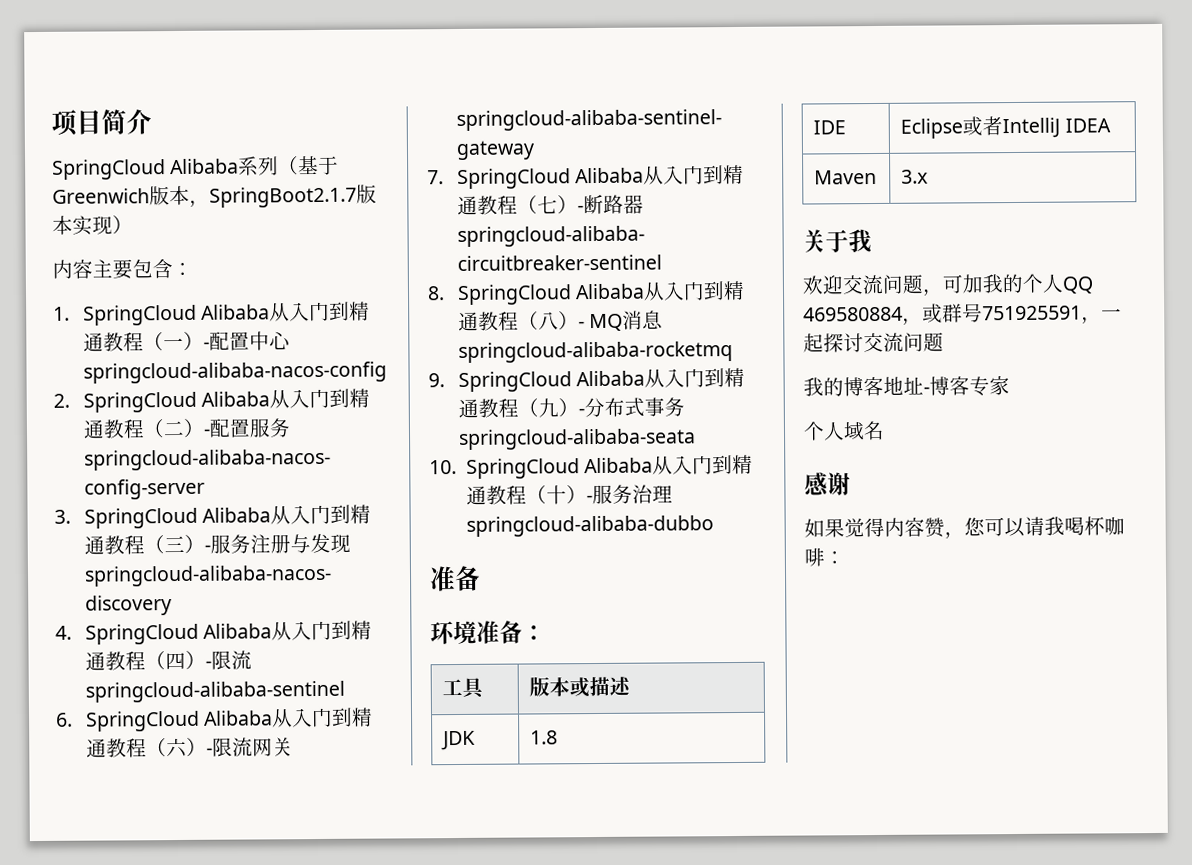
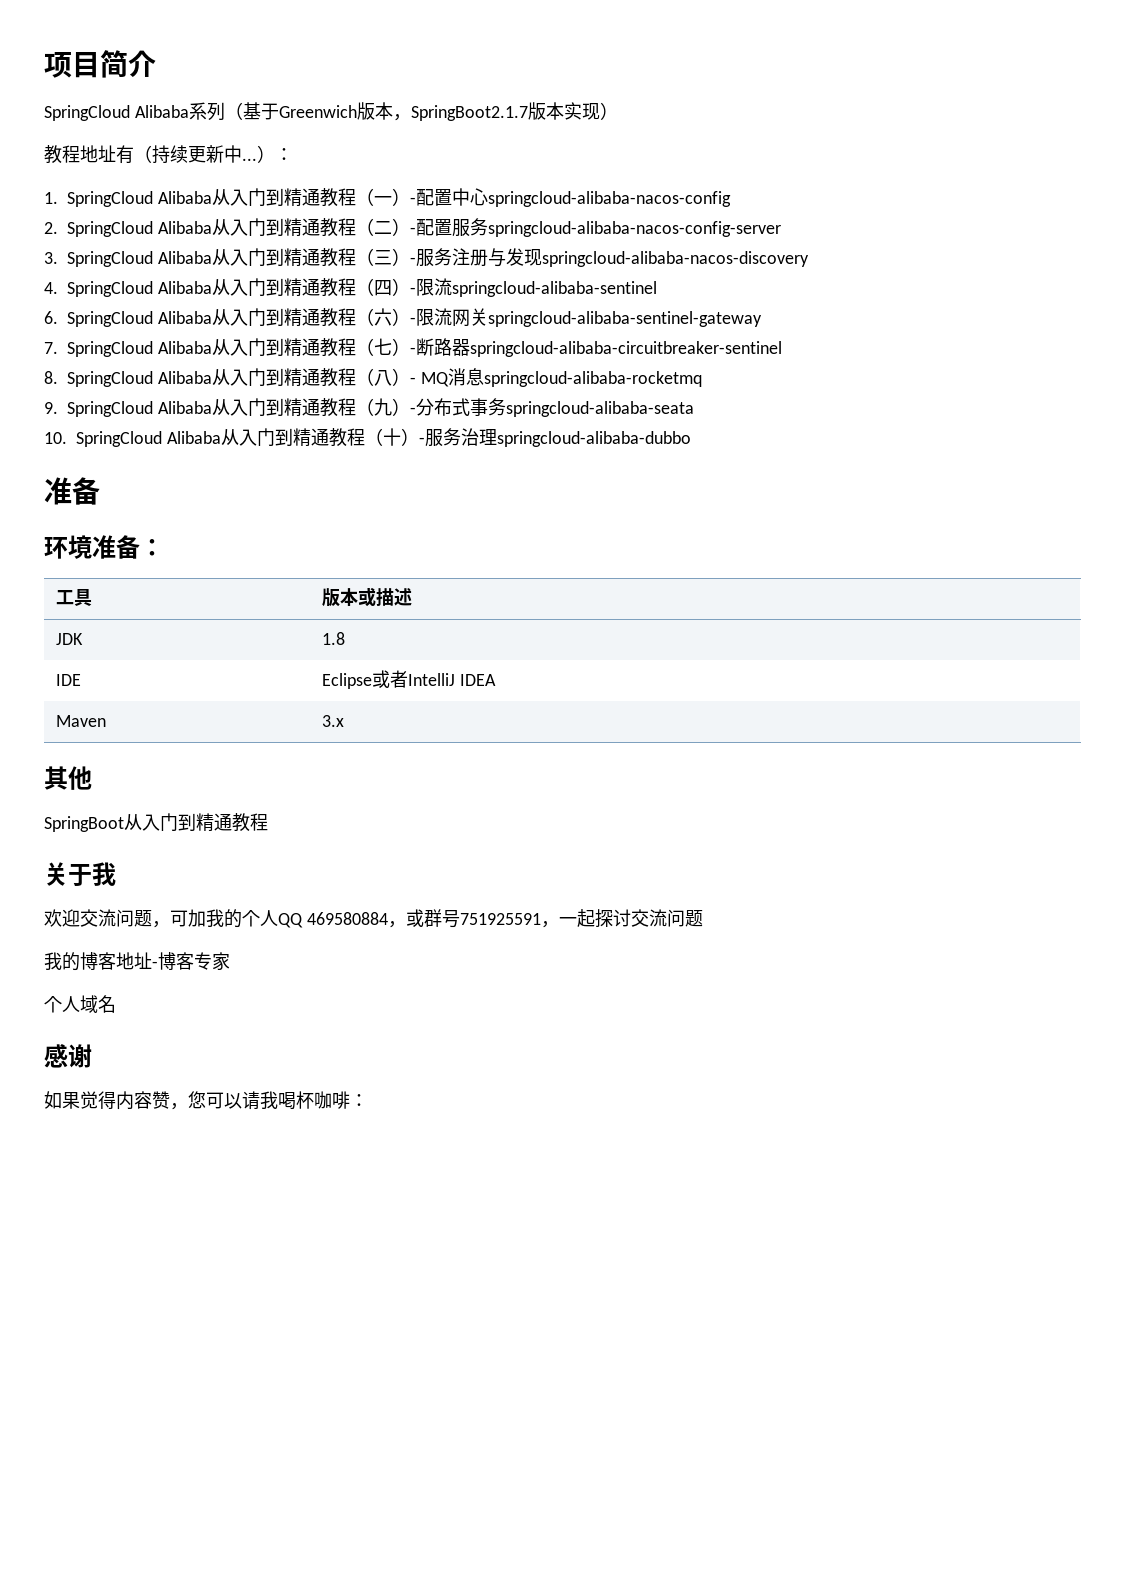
- 内容主要包含：
+ 教程地址有（持续更新中...）：
+ 其他
+ SpringBoot从入门到精通教程

